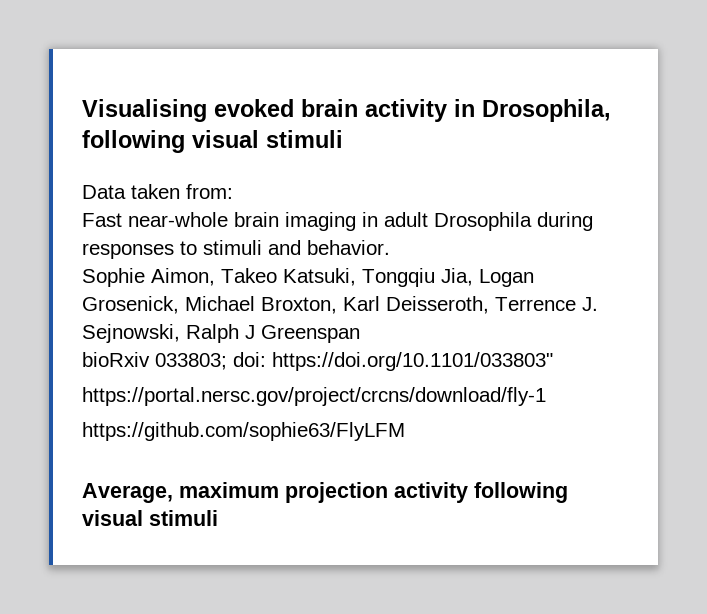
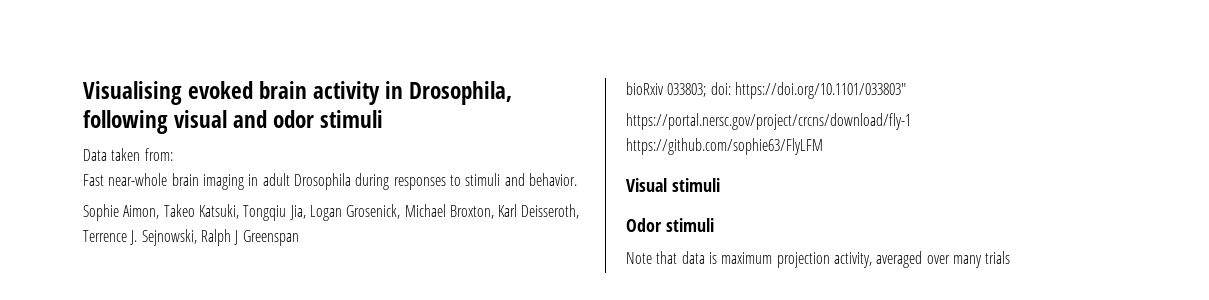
- Visualising evoked brain activity in Drosophila, following visual stimuli
+ Visualising evoked brain activity in Drosophila, following visual and odor stimuli
- Average, maximum projection activity following visual stimuli
+ Visual stimuli
+ Odor stimuli
+ Note that data is maximum projection activity, averaged over many trials

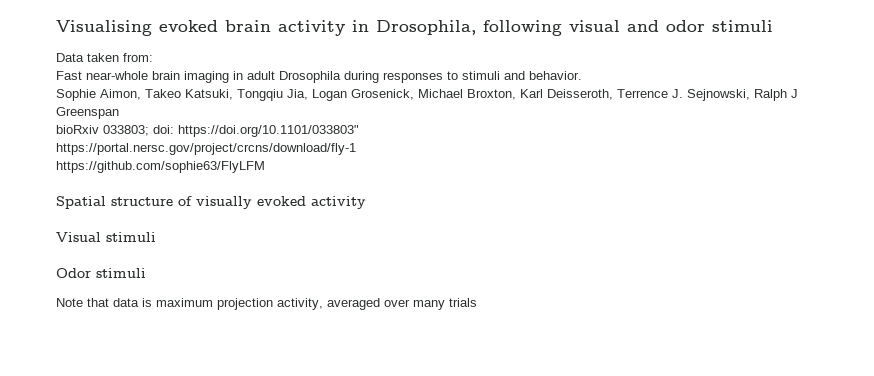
+ Spatial structure of visually evoked activity

